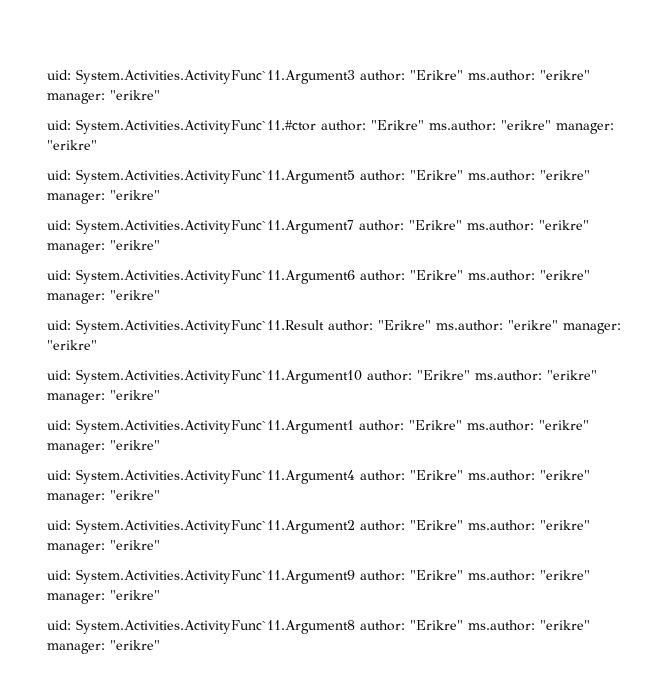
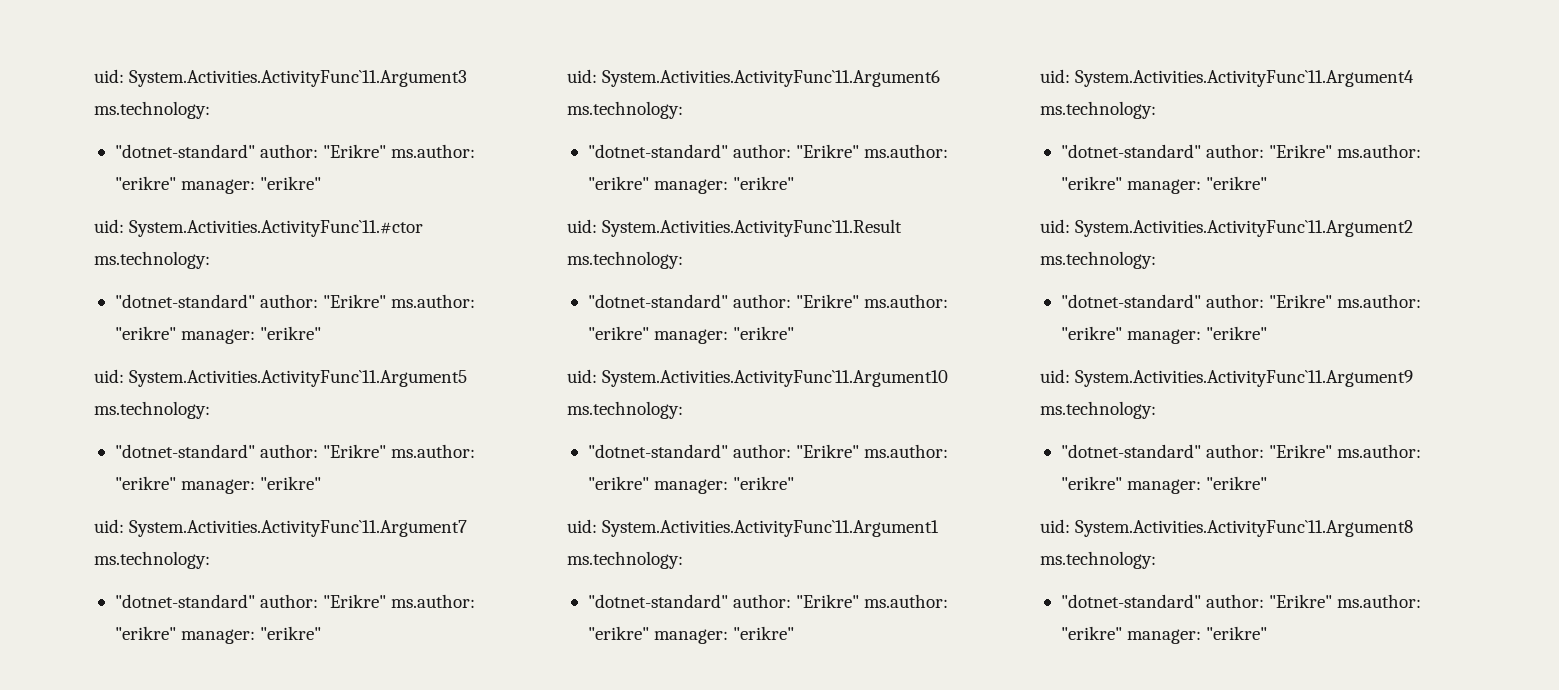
- uid: System.Activities.ActivityFunc`11.Argument3 author: "Erikre" ms.author: "erikre" manager: "erikre"
+ uid: System.Activities.ActivityFunc`11.Argument3 ms.technology:
+ "dotnet-standard" author: "Erikre" ms.author: "erikre" manager: "erikre"
- uid: System.Activities.ActivityFunc`11.#ctor author: "Erikre" ms.author: "erikre" manager: "erikre"
+ uid: System.Activities.ActivityFunc`11.#ctor ms.technology:
+ "dotnet-standard" author: "Erikre" ms.author: "erikre" manager: "erikre"
- uid: System.Activities.ActivityFunc`11.Argument5 author: "Erikre" ms.author: "erikre" manager: "erikre"
+ uid: System.Activities.ActivityFunc`11.Argument5 ms.technology:
+ "dotnet-standard" author: "Erikre" ms.author: "erikre" manager: "erikre"
- uid: System.Activities.ActivityFunc`11.Argument7 author: "Erikre" ms.author: "erikre" manager: "erikre"
+ uid: System.Activities.ActivityFunc`11.Argument7 ms.technology:
+ "dotnet-standard" author: "Erikre" ms.author: "erikre" manager: "erikre"
- uid: System.Activities.ActivityFunc`11.Argument6 author: "Erikre" ms.author: "erikre" manager: "erikre"
+ uid: System.Activities.ActivityFunc`11.Argument6 ms.technology:
+ "dotnet-standard" author: "Erikre" ms.author: "erikre" manager: "erikre"
- uid: System.Activities.ActivityFunc`11.Result author: "Erikre" ms.author: "erikre" manager: "erikre"
+ uid: System.Activities.ActivityFunc`11.Result ms.technology:
+ "dotnet-standard" author: "Erikre" ms.author: "erikre" manager: "erikre"
- uid: System.Activities.ActivityFunc`11.Argument10 author: "Erikre" ms.author: "erikre" manager: "erikre"
+ uid: System.Activities.ActivityFunc`11.Argument10 ms.technology:
+ "dotnet-standard" author: "Erikre" ms.author: "erikre" manager: "erikre"
- uid: System.Activities.ActivityFunc`11.Argument1 author: "Erikre" ms.author: "erikre" manager: "erikre"
+ uid: System.Activities.ActivityFunc`11.Argument1 ms.technology:
+ "dotnet-standard" author: "Erikre" ms.author: "erikre" manager: "erikre"
- uid: System.Activities.ActivityFunc`11.Argument4 author: "Erikre" ms.author: "erikre" manager: "erikre"
+ uid: System.Activities.ActivityFunc`11.Argument4 ms.technology:
+ "dotnet-standard" author: "Erikre" ms.author: "erikre" manager: "erikre"
- uid: System.Activities.ActivityFunc`11.Argument2 author: "Erikre" ms.author: "erikre" manager: "erikre"
+ uid: System.Activities.ActivityFunc`11.Argument2 ms.technology:
+ "dotnet-standard" author: "Erikre" ms.author: "erikre" manager: "erikre"
- uid: System.Activities.ActivityFunc`11.Argument9 author: "Erikre" ms.author: "erikre" manager: "erikre"
+ uid: System.Activities.ActivityFunc`11.Argument9 ms.technology:
+ "dotnet-standard" author: "Erikre" ms.author: "erikre" manager: "erikre"
- uid: System.Activities.ActivityFunc`11.Argument8 author: "Erikre" ms.author: "erikre" manager: "erikre"
+ uid: System.Activities.ActivityFunc`11.Argument8 ms.technology:
+ "dotnet-standard" author: "Erikre" ms.author: "erikre" manager: "erikre"

